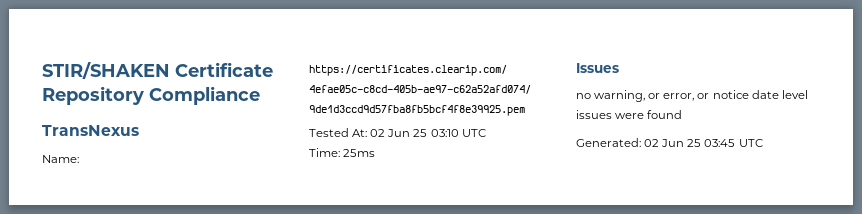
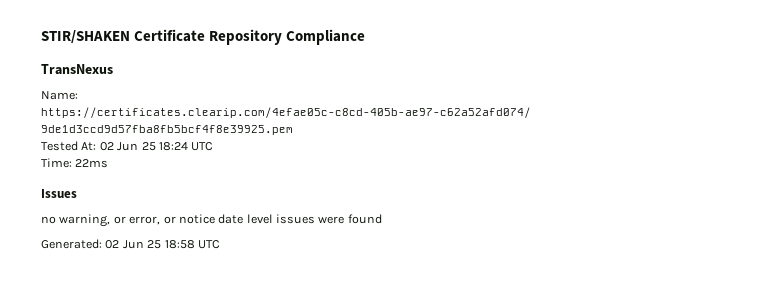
- Tested At: 02 Jun 25 03:10 UTC
+ Tested At: 02 Jun 25 18:24 UTC
- Time: 25ms
+ Time: 22ms
- Generated: 02 Jun 25 03:45 UTC
+ Generated: 02 Jun 25 18:58 UTC

